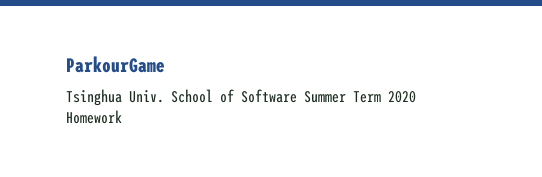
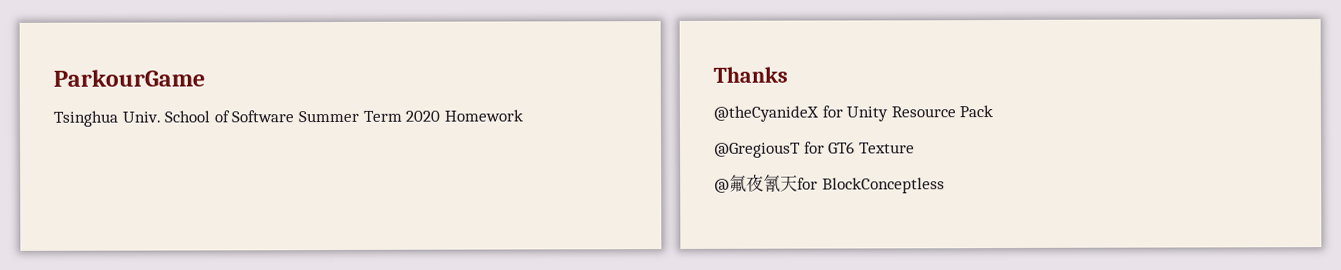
+ Thanks
+ @theCyanideX for Unity Resource Pack
+ @GregiousT for GT6 Texture
+ @氟夜氰天for BlockConceptless

